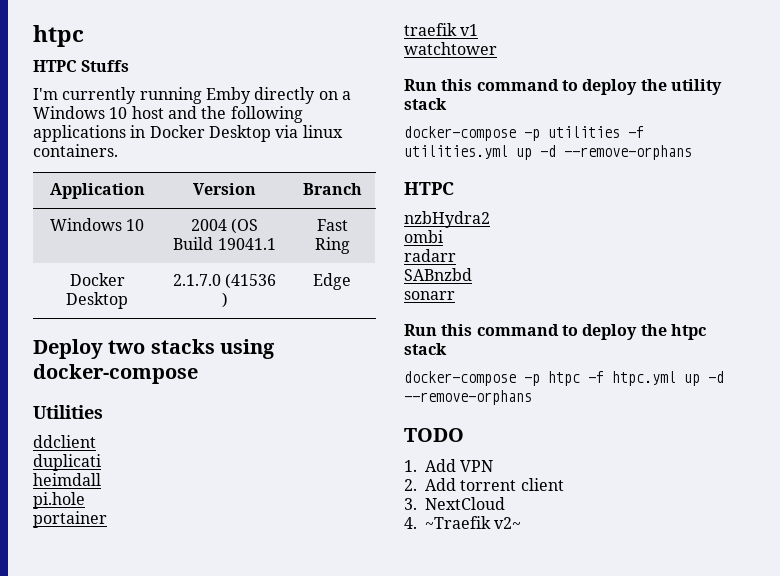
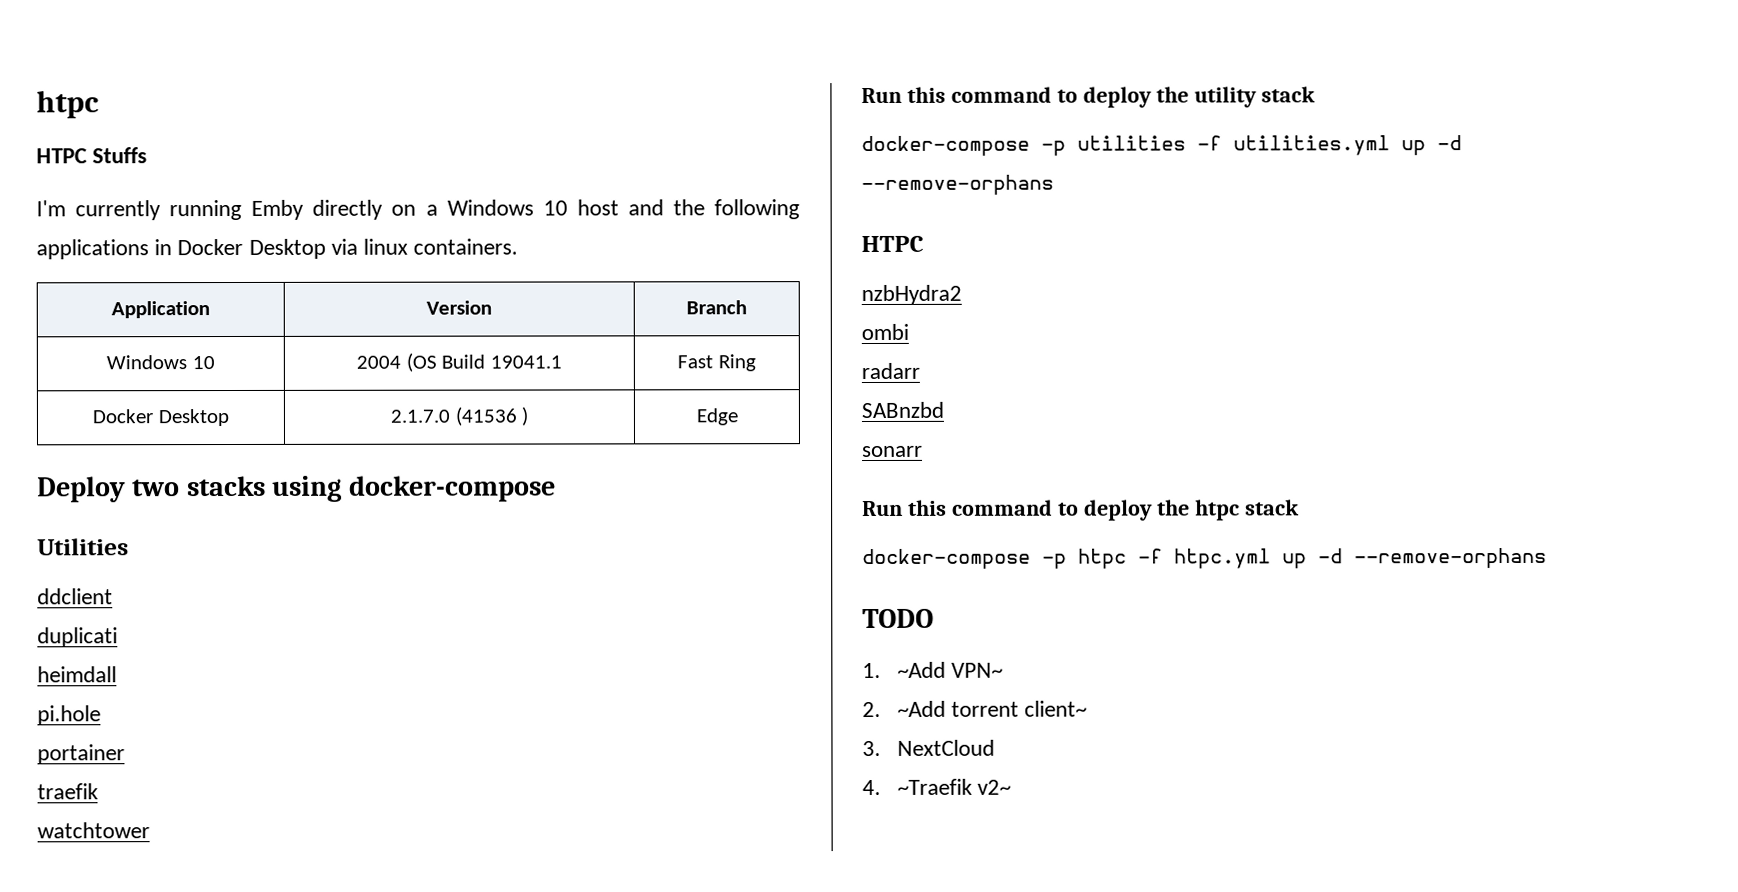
- traefik v1
+ traefik
- 1. Add VPN
+ 1. ~Add VPN~
- 2. Add torrent client
+ 2. ~Add torrent client~

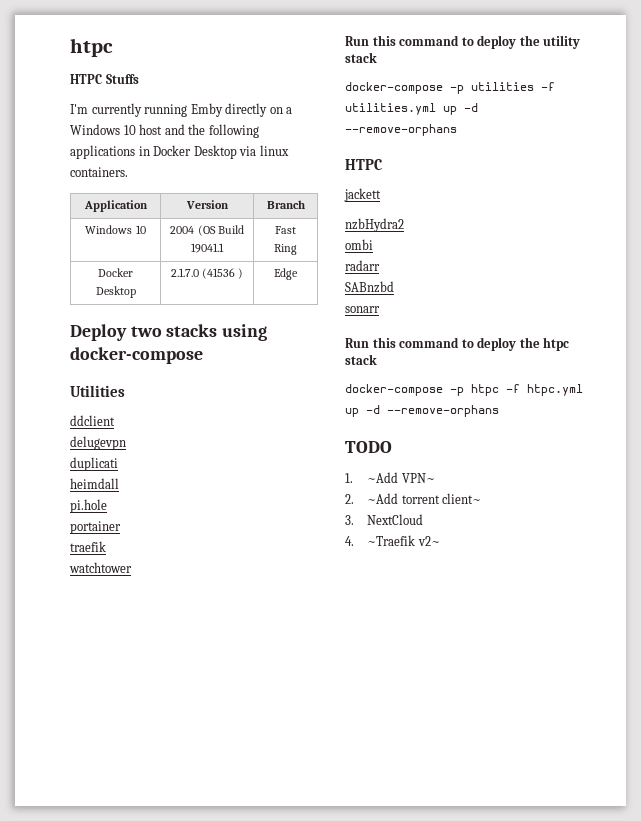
+ delugevpn
+ jackett

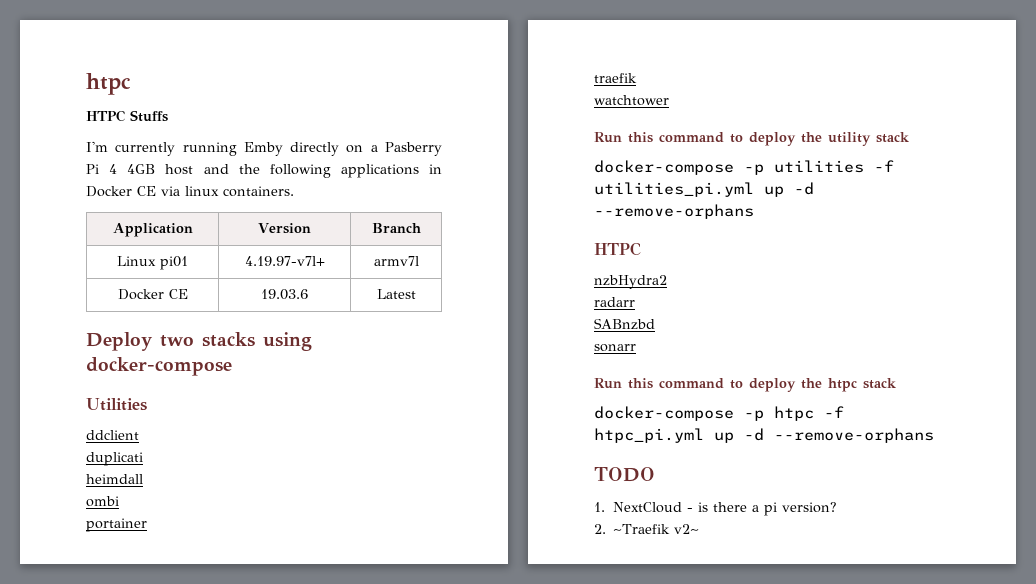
- I'm currently running Emby directly on a Windows 10 host and the following applications in Docker Desktop via linux containers.
+ I'm currently running Emby directly on a Pasberry Pi 4 4GB host and the following applications in Docker CE via linux containers.
- Windows 10 | 2004 (OS Build 19041.1 | Fast Ring
- Docker Desktop | 2.1.7.0 (41536 ) | Edge
+ Linux pi01 | 4.19.97-v7l+ | armv7l
+ Docker CE | 19.03.6 | Latest
- delugevpn
- pi.hole
+ ombi
- docker-compose -p utilities -f utilities.yml up -d --remove-orphans
+ docker-compose -p utilities -f utilities_pi.yml up -d --remove-orphans
- jackett
- ombi
- docker-compose -p htpc -f htpc.yml up -d --remove-orphans
+ docker-compose -p htpc -f htpc_pi.yml up -d --remove-orphans
- 1. ~Add VPN~
- 2. ~Add torrent client~
- 3. NextCloud
- 4. ~Traefik v2~
+ 1. NextCloud - is there a pi version?
+ 2. ~Traefik v2~

